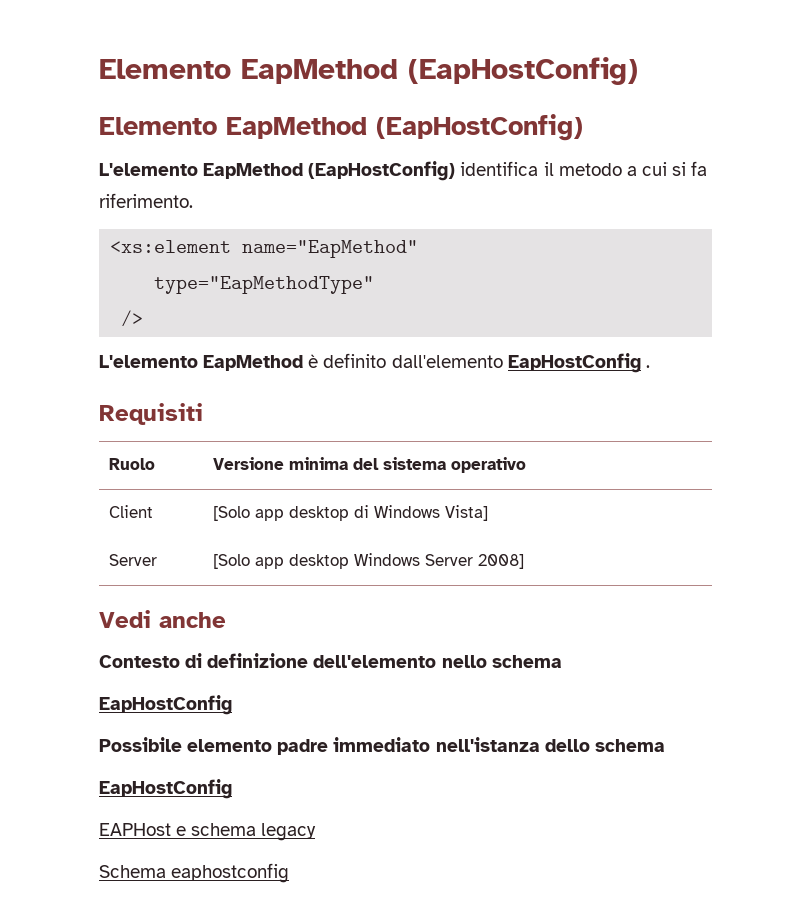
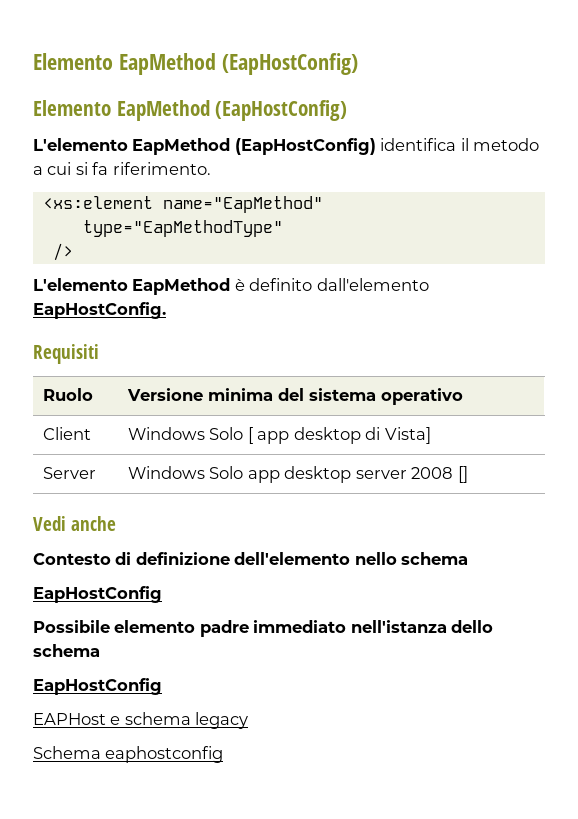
- L'elemento EapMethod è definito dall'elemento EapHostConfig .
+ L'elemento EapMethod è definito dall'elemento EapHostConfig.
- Client | [Solo app desktop di Windows Vista]
+ Client | Windows Solo [ app desktop di Vista]
- Server | [Solo app desktop Windows Server 2008]
+ Server | Windows Solo app desktop server 2008 []

